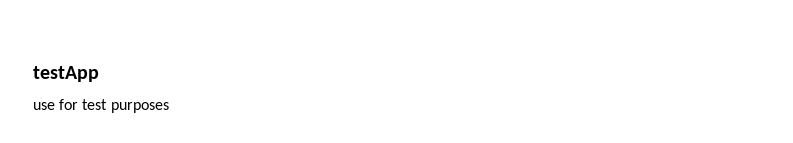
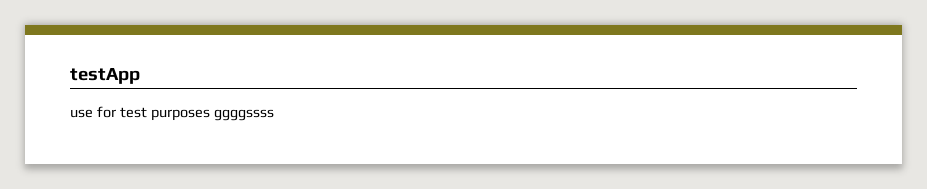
- use for test purposes
+ use for test purposes ggggssss

